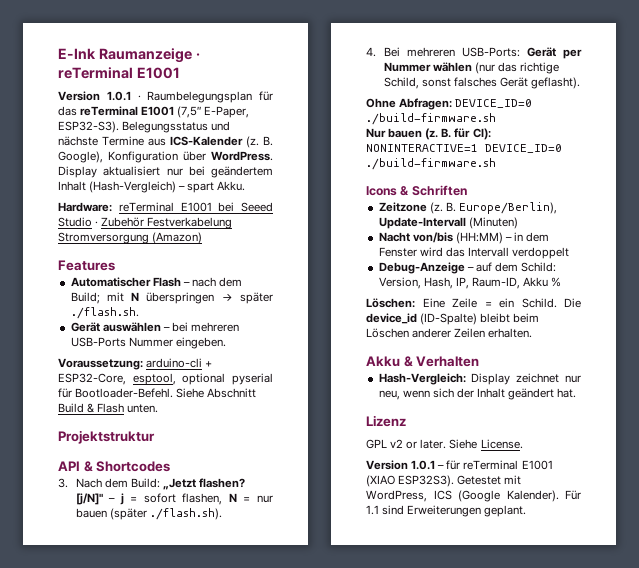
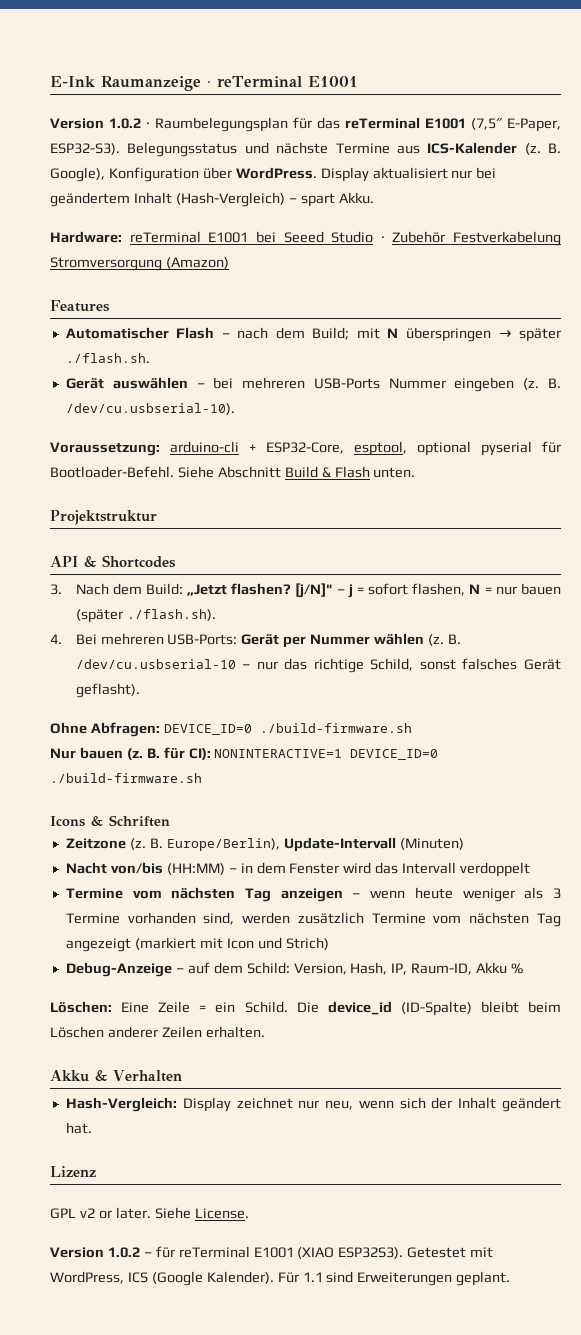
- Version 1.0.1 · Raumbelegungsplan für das reTerminal E1001 (7,5″ E-Paper, ESP32-S3).
+ Version 1.0.2 · Raumbelegungsplan für das reTerminal E1001 (7,5″ E-Paper, ESP32-S3).
- Gerät auswählen – bei mehreren USB-Ports Nummer eingeben.
+ Gerät auswählen – bei mehreren USB-Ports Nummer eingeben (z. B. /dev/cu.usbserial-10).
- 4. Bei mehreren USB-Ports: Gerät per Nummer wählen (nur das richtige Schild, sonst falsches Gerät geflasht).
+ 4. Bei mehreren USB-Ports: Gerät per Nummer wählen (z. B. /dev/cu.usbserial-10 – nur das richtige Schild, sonst falsches Gerät geflasht).
+ Termine vom nächsten Tag anzeigen – wenn heute weniger als 3 Termine vorhanden sind, werden zusätzlich Termine vom nächsten Tag angezeigt (markiert mit Icon und Strich)
- Version 1.0.1 – für reTerminal E1001 (XIAO ESP32S3).
+ Version 1.0.2 – für reTerminal E1001 (XIAO ESP32S3).

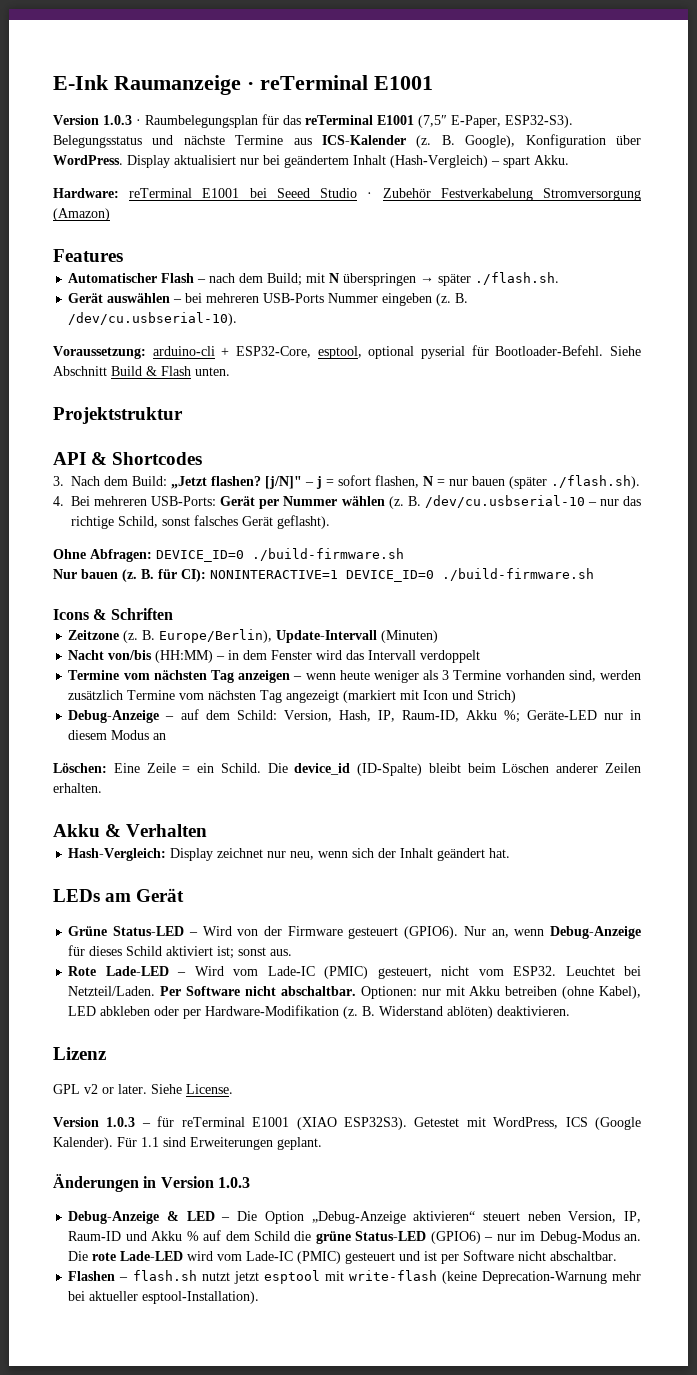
- Version 1.0.2 · Raumbelegungsplan für das reTerminal E1001 (7,5″ E-Paper, ESP32-S3).
+ Version 1.0.3 · Raumbelegungsplan für das reTerminal E1001 (7,5″ E-Paper, ESP32-S3).
- Debug-Anzeige – auf dem Schild: Version, Hash, IP, Raum-ID, Akku %
+ Debug-Anzeige – auf dem Schild: Version, Hash, IP, Raum-ID, Akku %; Geräte-LED nur in diesem Modus an
+ LEDs am Gerät
+ Grüne Status-LED – Wird von der Firmware gesteuert (GPIO6). Nur an, wenn Debug-Anzeige für dieses Schild aktiviert ist; sonst aus.
+ Rote Lade-LED – Wird vom Lade-IC (PMIC) gesteuert, nicht vom ESP32. Leuchtet bei Netzteil/Laden. Per Software nicht abschaltbar. Optionen: nur mit Akku betreiben (ohne Kabel), LED abkleben oder per Hardware-Modifikation (z. B. Widerstand ablöten) deaktivieren.
- Version 1.0.2 – für reTerminal E1001 (XIAO ESP32S3).
+ Version 1.0.3 – für reTerminal E1001 (XIAO ESP32S3).
+ Änderungen in Version 1.0.3
+ Debug-Anzeige & LED – Die Option „Debug-Anzeige aktivieren“ steuert neben Version, IP, Raum-ID und Akku % auf dem Schild die grüne Status-LED (GPIO6) – nur im Debug-Modus an. Die rote Lade-LED wird vom Lade-IC (PMIC) gesteuert und ist per Software nicht abschaltbar.
+ Flashen – flash.sh nutzt jetzt esptool mit write-flash (keine Deprecation-Warnung mehr bei aktueller esptool-Installation).

